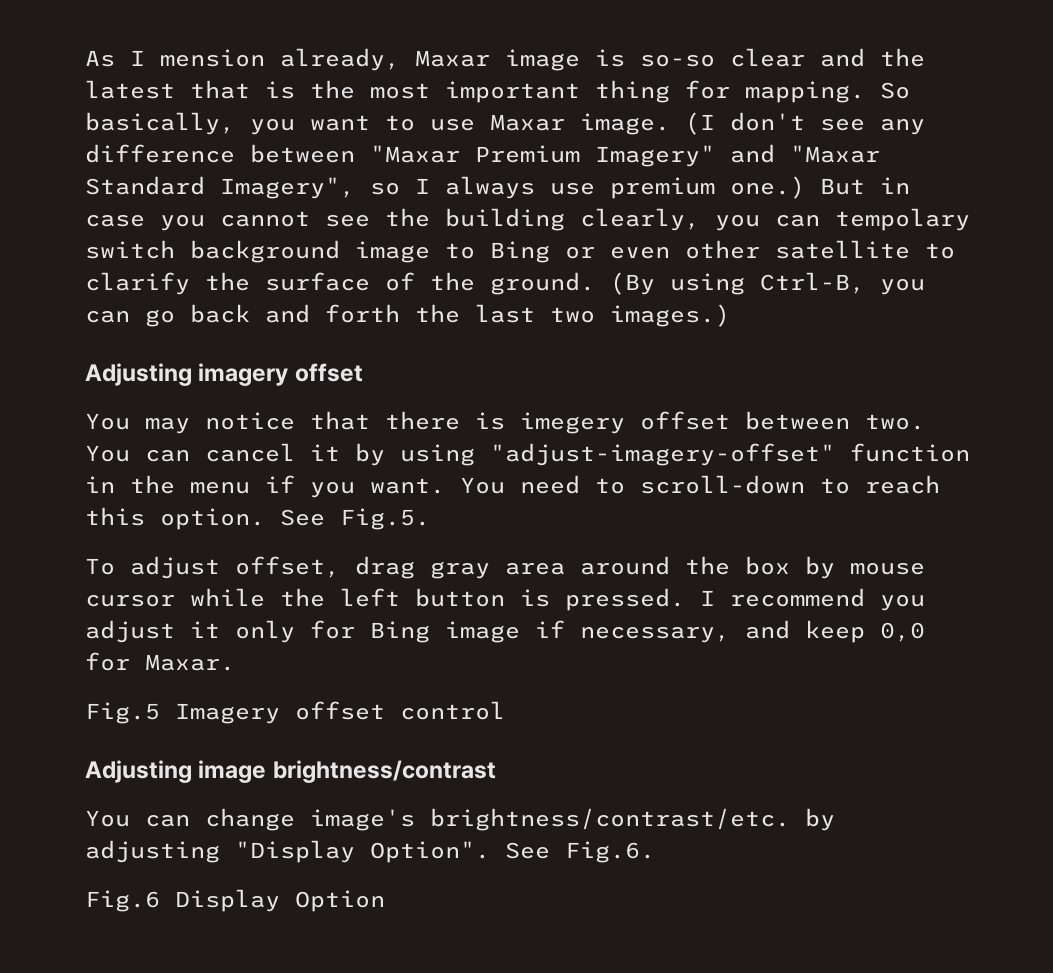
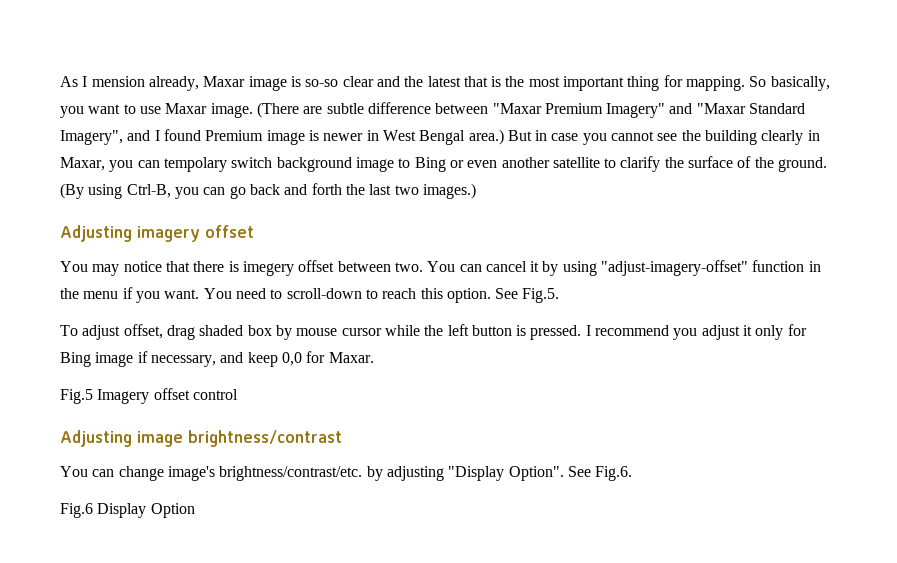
- (I don't see any difference between "Maxar Premium Imagery" and "Maxar Standard Imagery", so I always use premium one.)
+ (There are subtle difference between "Maxar Premium Imagery" and "Maxar Standard Imagery", and I found Premium image is newer in West Bengal area.)
- But in case you cannot see the building clearly, you can tempolary switch background image to Bing or even other satellite to clarify the surface of the ground.
+ But in case you cannot see the building clearly in Maxar, you can tempolary switch background image to Bing or even another satellite to clarify the surface of the ground.
- To adjust offset, drag gray area around the box by mouse cursor while the left button is pressed.
+ To adjust offset, drag shaded box by mouse cursor while the left button is pressed.

